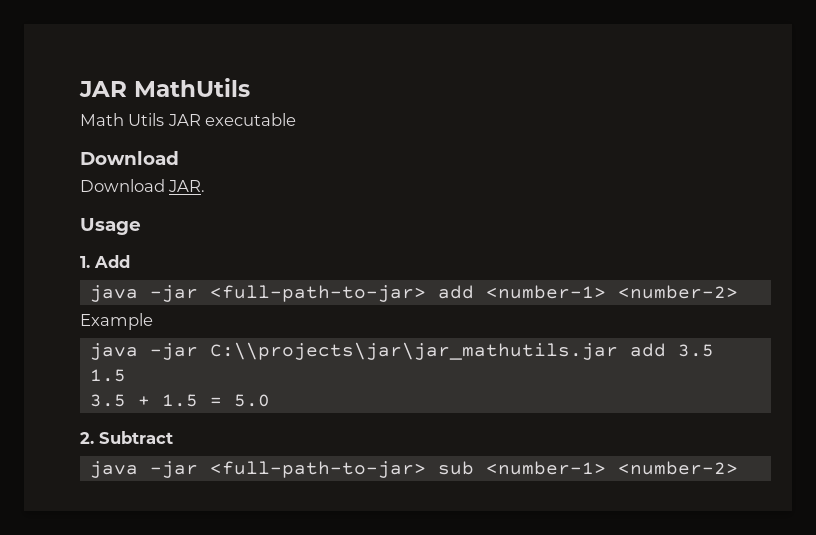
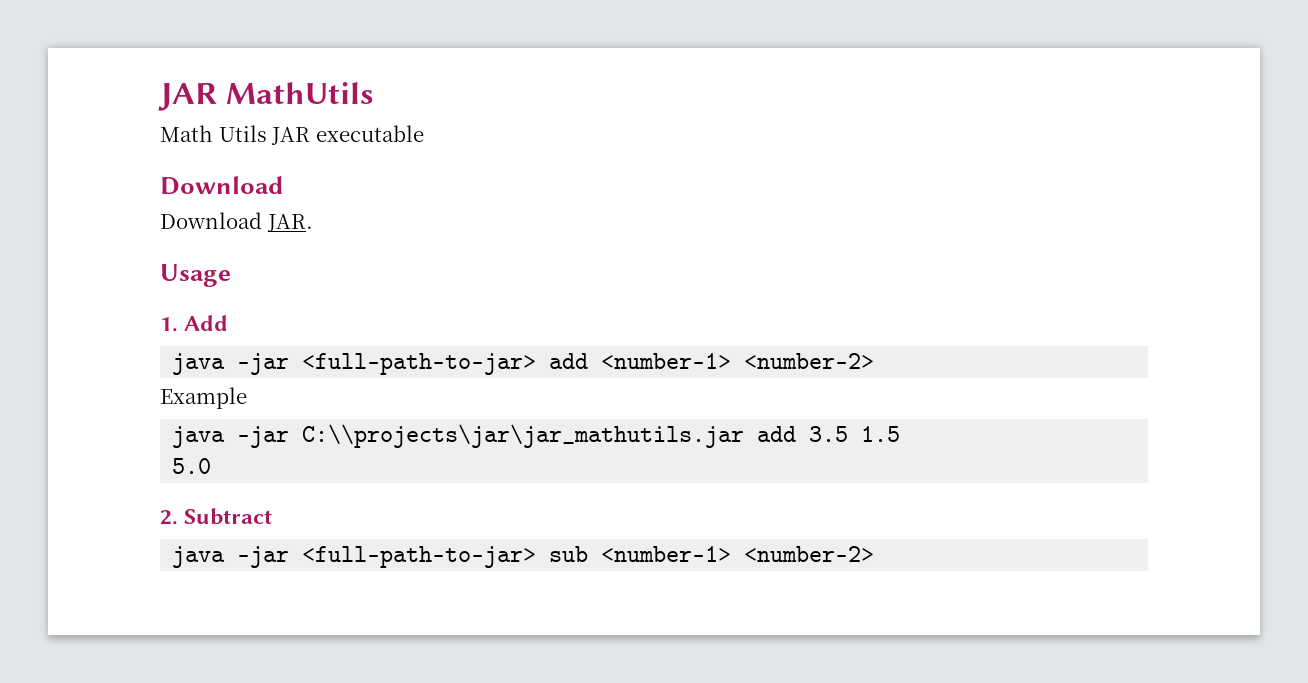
- 3.5 + 1.5 = 5.0
+ 5.0

